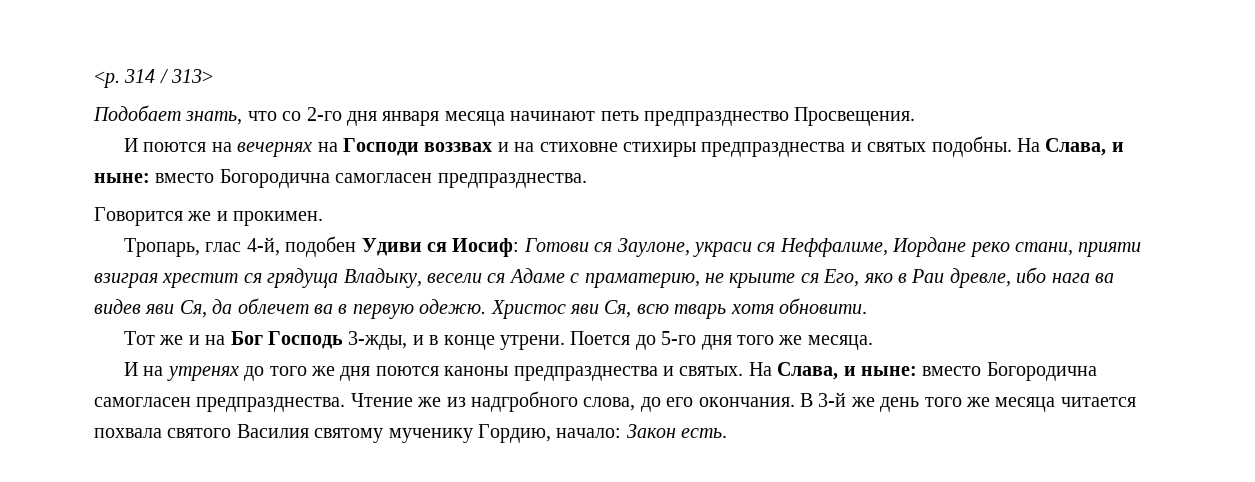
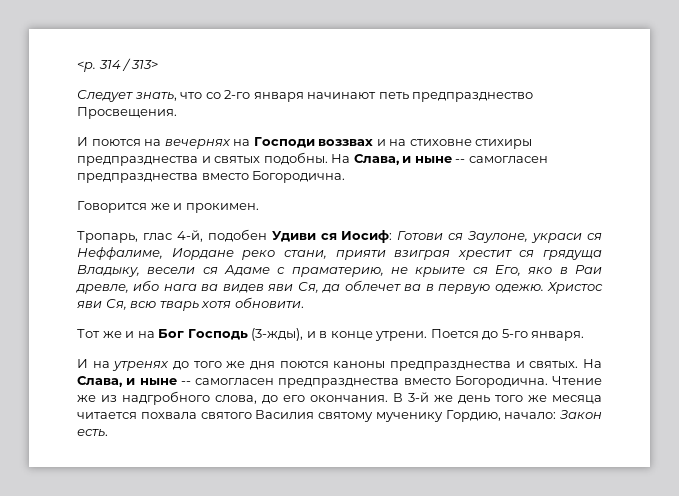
- Подобает знать, что со 2-го дня января месяца начинают петь предпразднество Просвещения.
+ Следует знать, что со 2-го января начинают петь предпразднество Просвещения.
- И поются на вечернях на Господи воззвах и на стиховне стихиры предпразднества и святых подобны. На Слава, и ныне: вместо Богородична самогласен предпразднества.
+ И поются на вечернях на Господи воззвах и на стиховне стихиры предпразднества и святых подобны. На Слава, и ныне -- самогласен предпразднества вместо Богородична.
- Тот же и на Бог Господь 3-жды, и в конце утрени.
+ Тот же и на Бог Господь (3-жды), и в конце утрени.
- Поется до 5-го дня того же месяца.
+ Поется до 5-го января.
- И на утренях до того же дня поются каноны предпразднества и святых. На Слава, и ныне: вместо Богородична самогласен предпразднества.
+ И на утренях до того же дня поются каноны предпразднества и святых. На Слава, и ныне -- самогласен предпразднества вместо Богородична.

